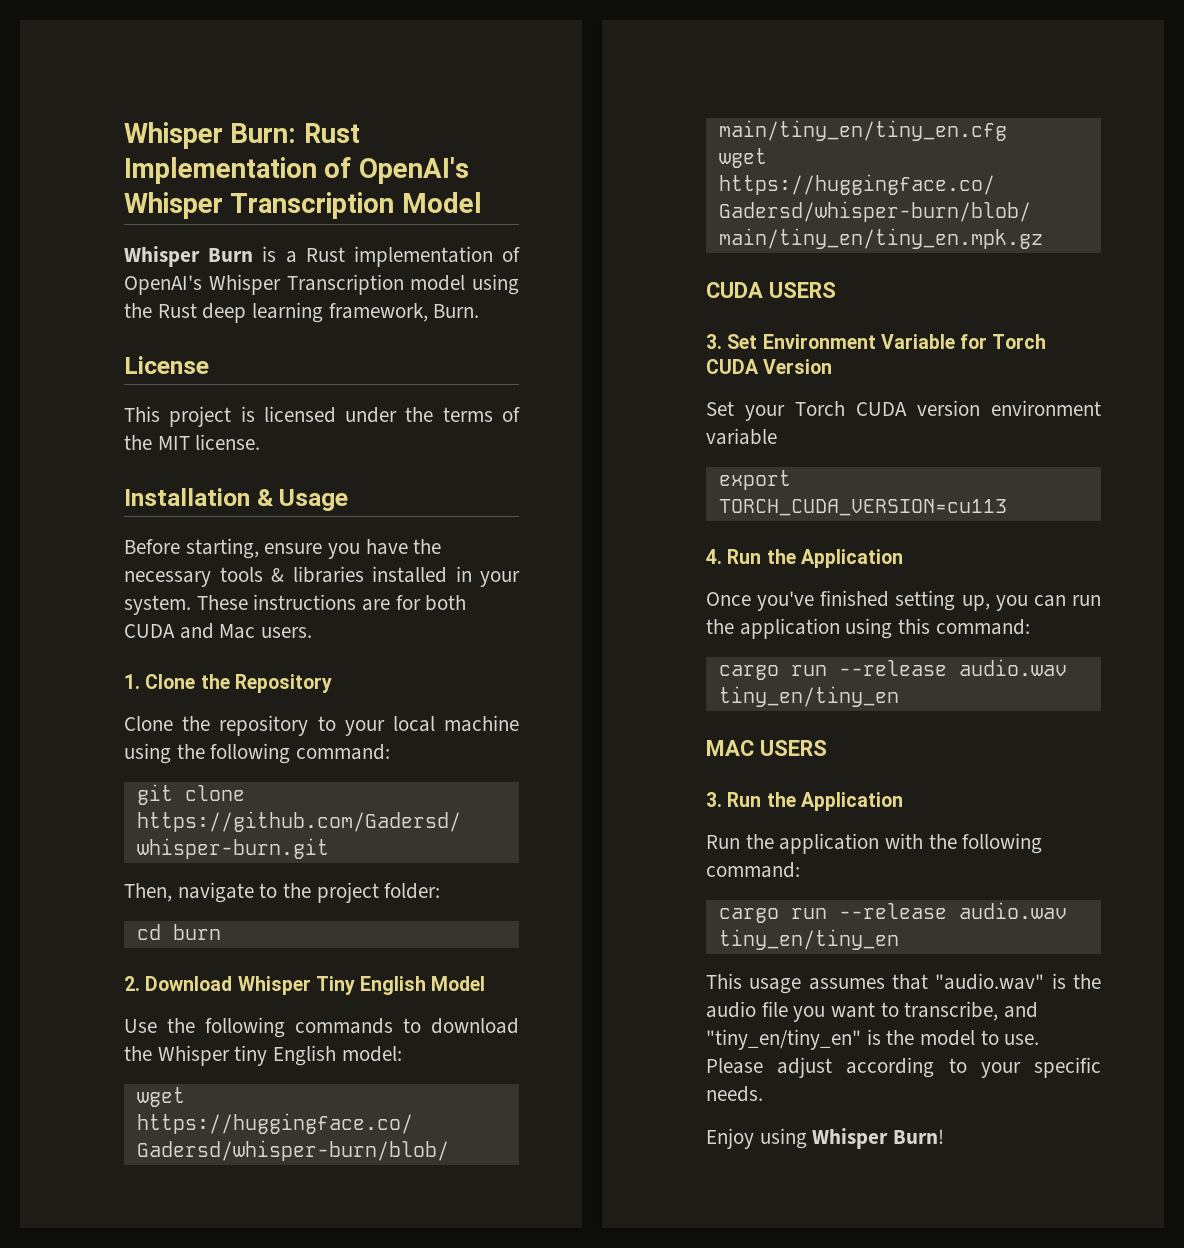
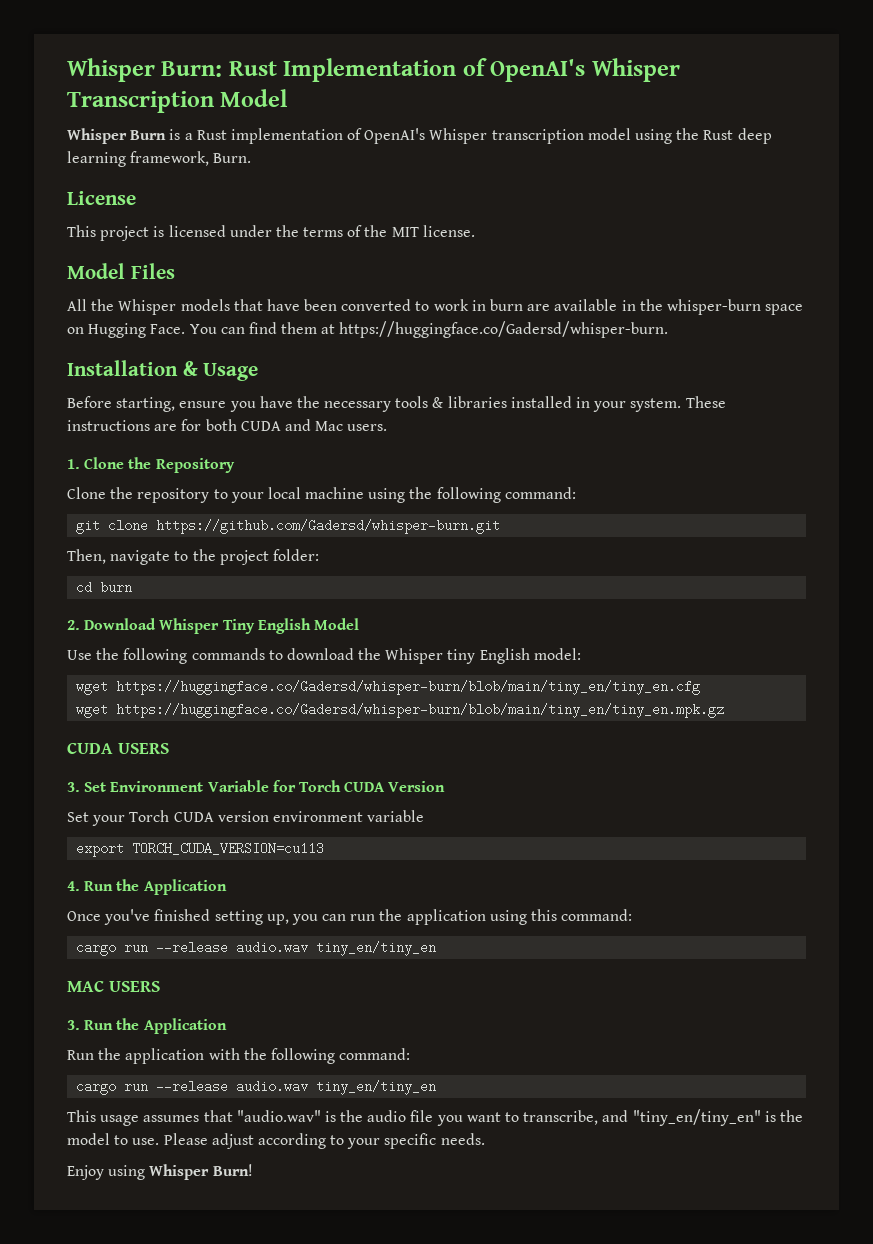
- Whisper Burn is a Rust implementation of OpenAI's Whisper Transcription model using the Rust deep learning framework, Burn.
+ Whisper Burn is a Rust implementation of OpenAI's Whisper transcription model using the Rust deep learning framework, Burn.
+ Model Files
+ All the Whisper models that have been converted to work in burn are available in the whisper-burn space on Hugging Face. You can find them at https://huggingface.co/Gadersd/whisper-burn.

